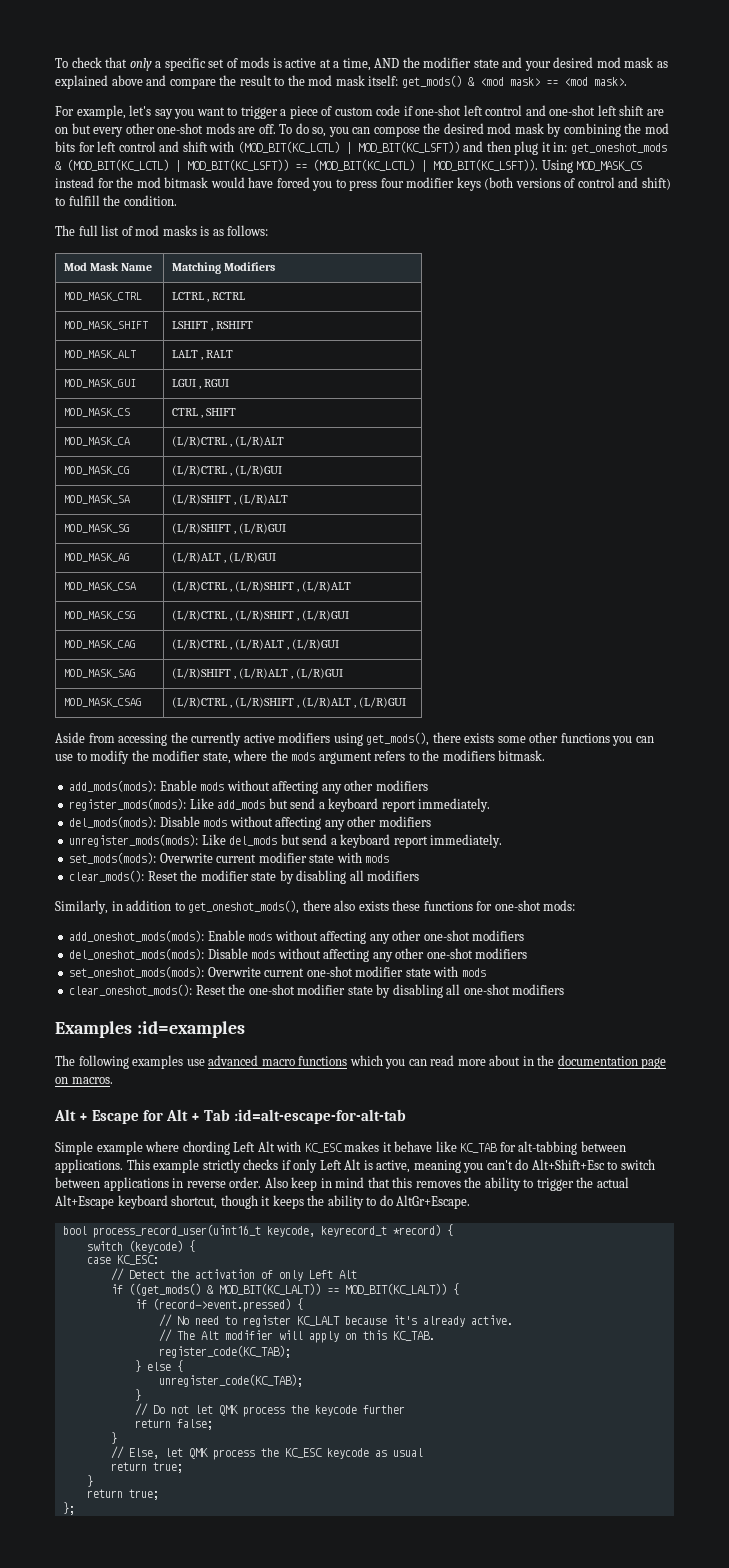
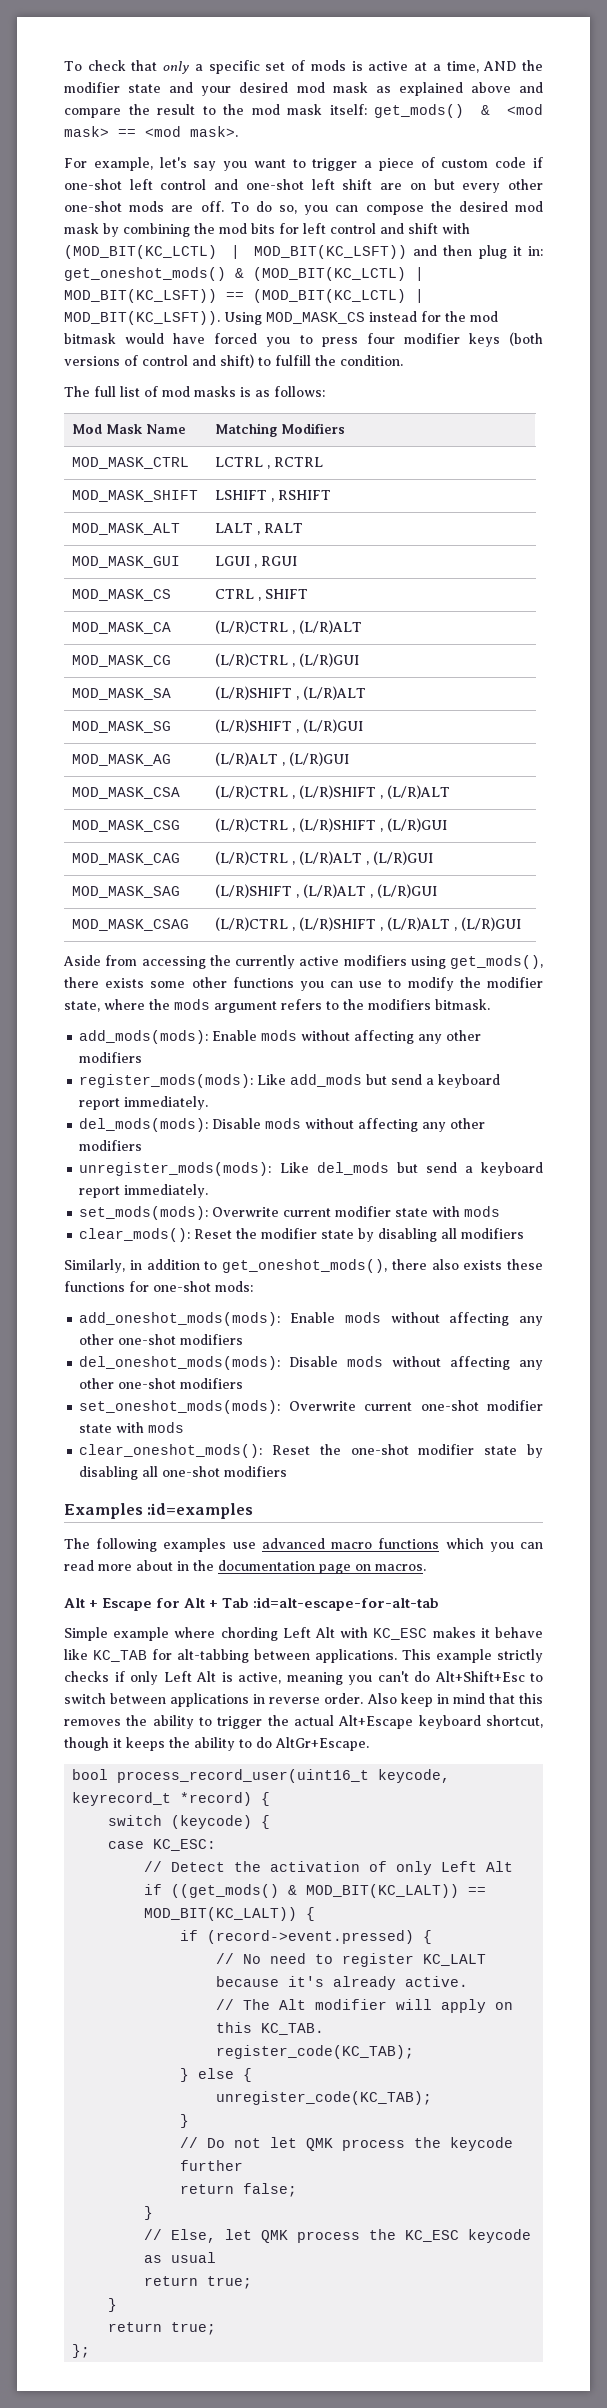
- To do so, you can compose the desired mod mask by combining the mod bits for left control and shift with (MOD_BIT(KC_LCTL) | MOD_BIT(KC_LSFT)) and then plug it in: get_oneshot_mods & (MOD_BIT(KC_LCTL) | MOD_BIT(KC_LSFT)) == (MOD_BIT(KC_LCTL) | MOD_BIT(KC_LSFT)).
+ To do so, you can compose the desired mod mask by combining the mod bits for left control and shift with (MOD_BIT(KC_LCTL) | MOD_BIT(KC_LSFT)) and then plug it in: get_oneshot_mods() & (MOD_BIT(KC_LCTL) | MOD_BIT(KC_LSFT)) == (MOD_BIT(KC_LCTL) | MOD_BIT(KC_LSFT)).

